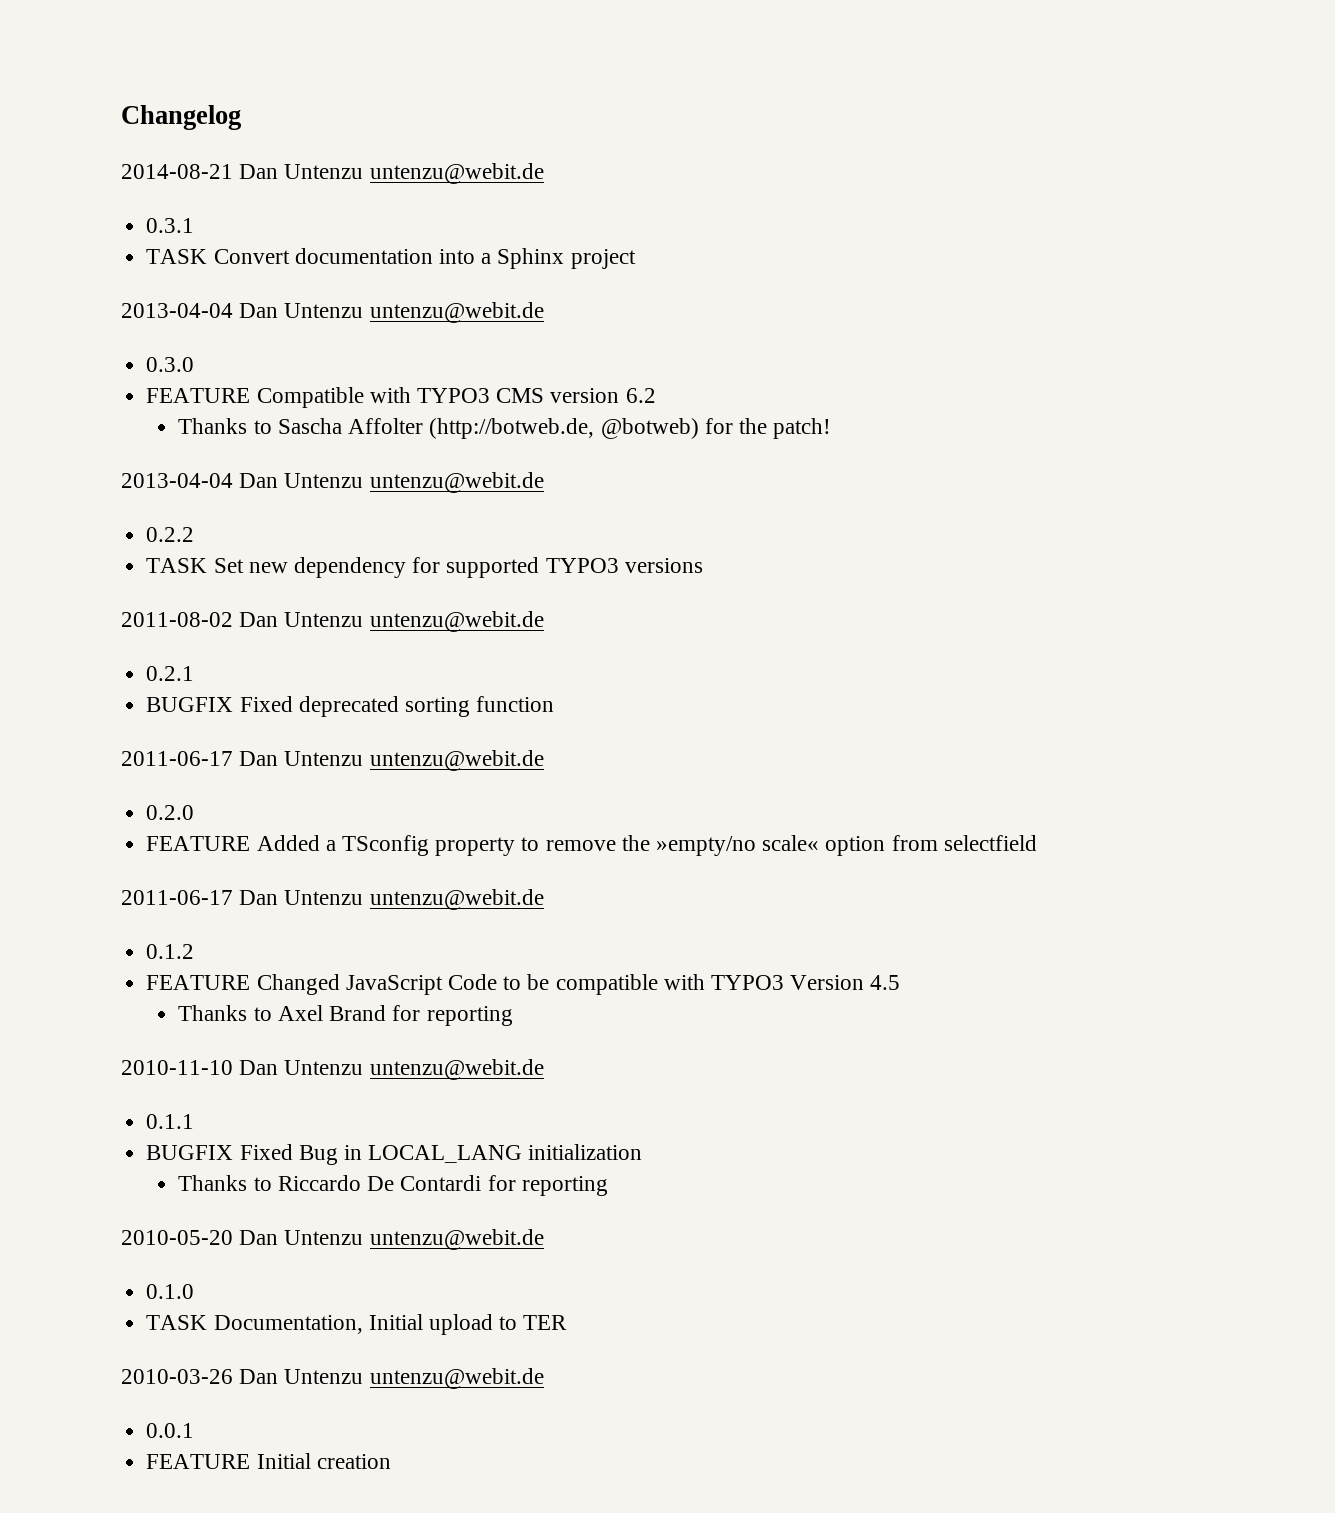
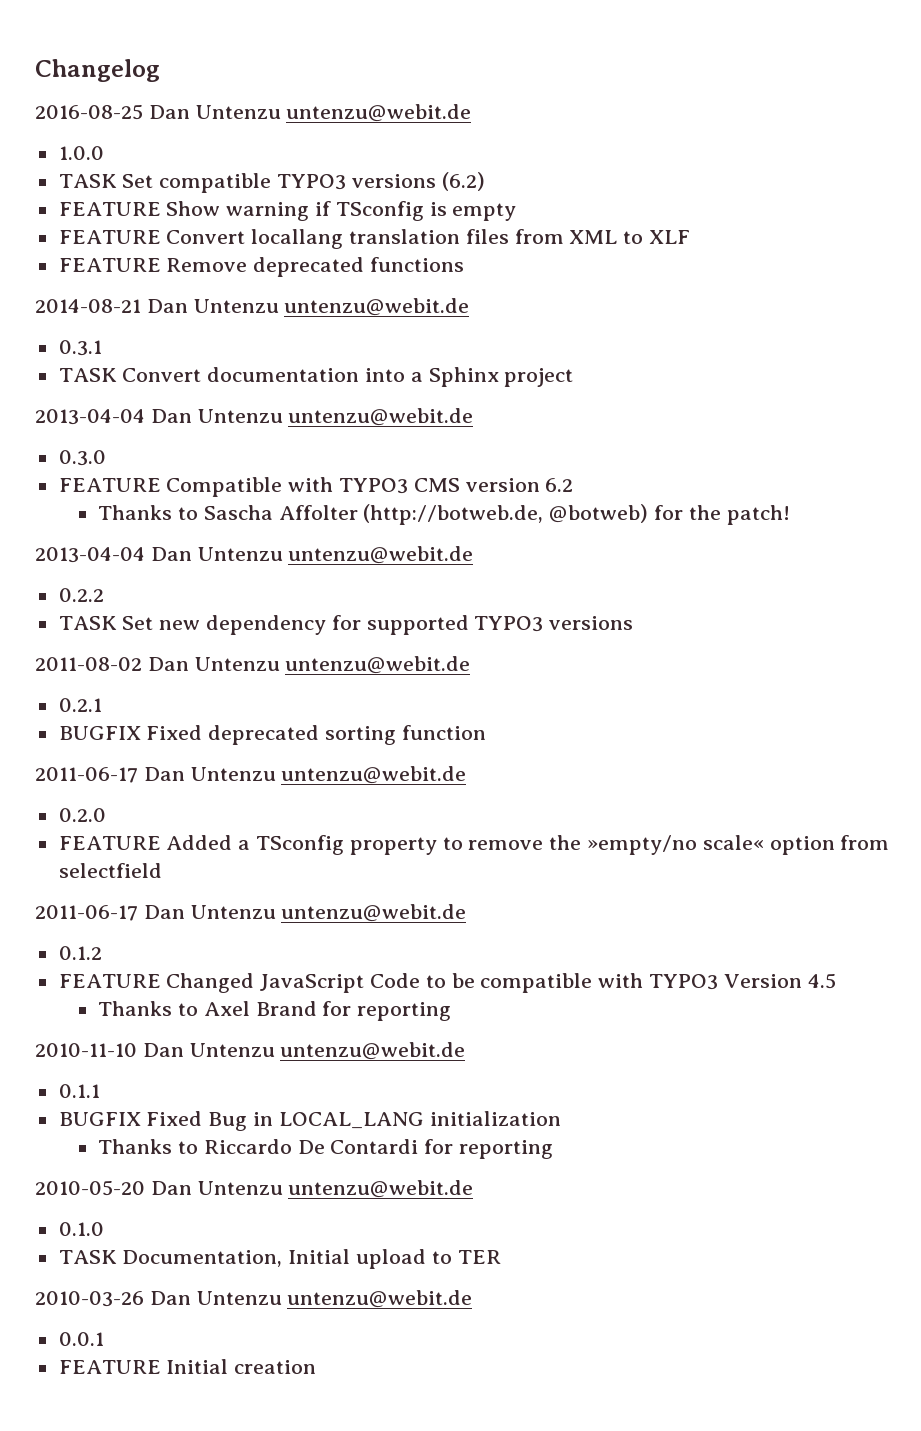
+ 2016-08-25 Dan Untenzu untenzu@webit.de
+ 1.0.0
+ TASK Set compatible TYPO3 versions (6.2)
+ FEATURE Show warning if TSconfig is empty
+ FEATURE Convert locallang translation files from XML to XLF
+ FEATURE Remove deprecated functions

